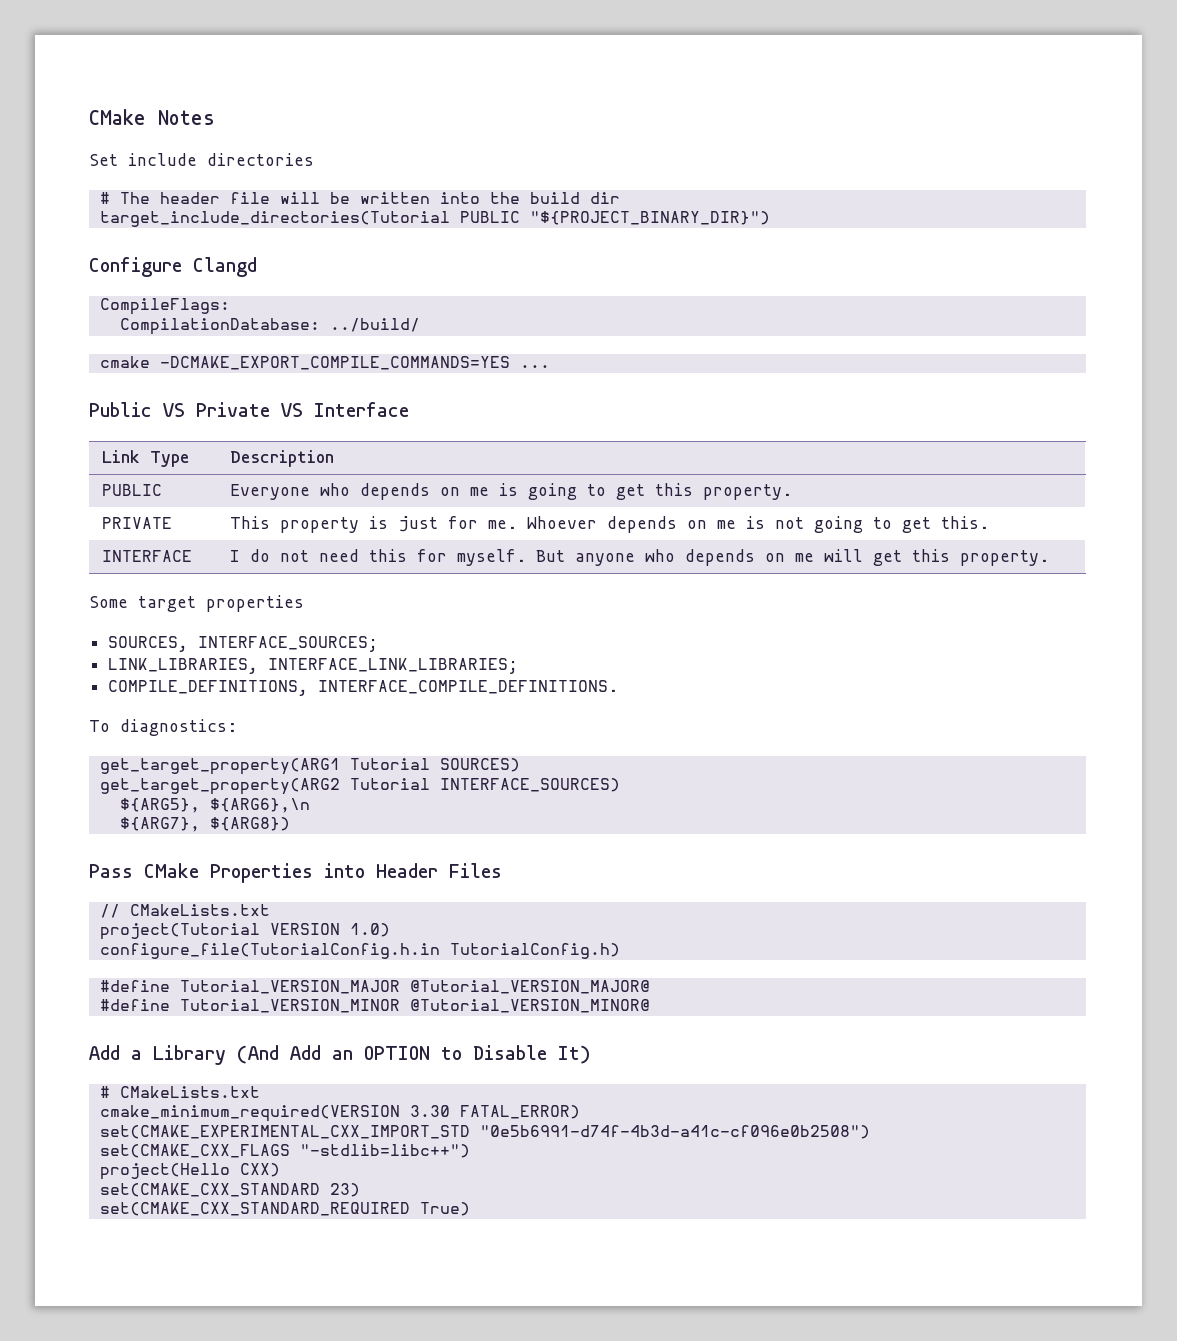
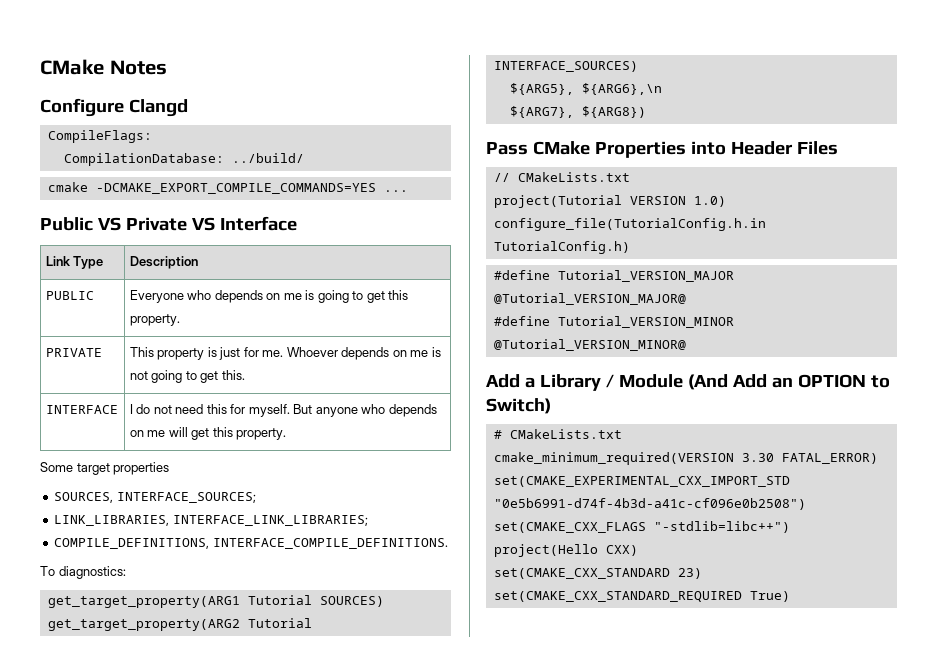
- Set include directories
- # The header file will be written into the build dir
- target_include_directories(Tutorial PUBLIC "${PROJECT_BINARY_DIR}")
- Add a Library (And Add an OPTION to Disable It)
+ Add a Library / Module (And Add an OPTION to Switch)

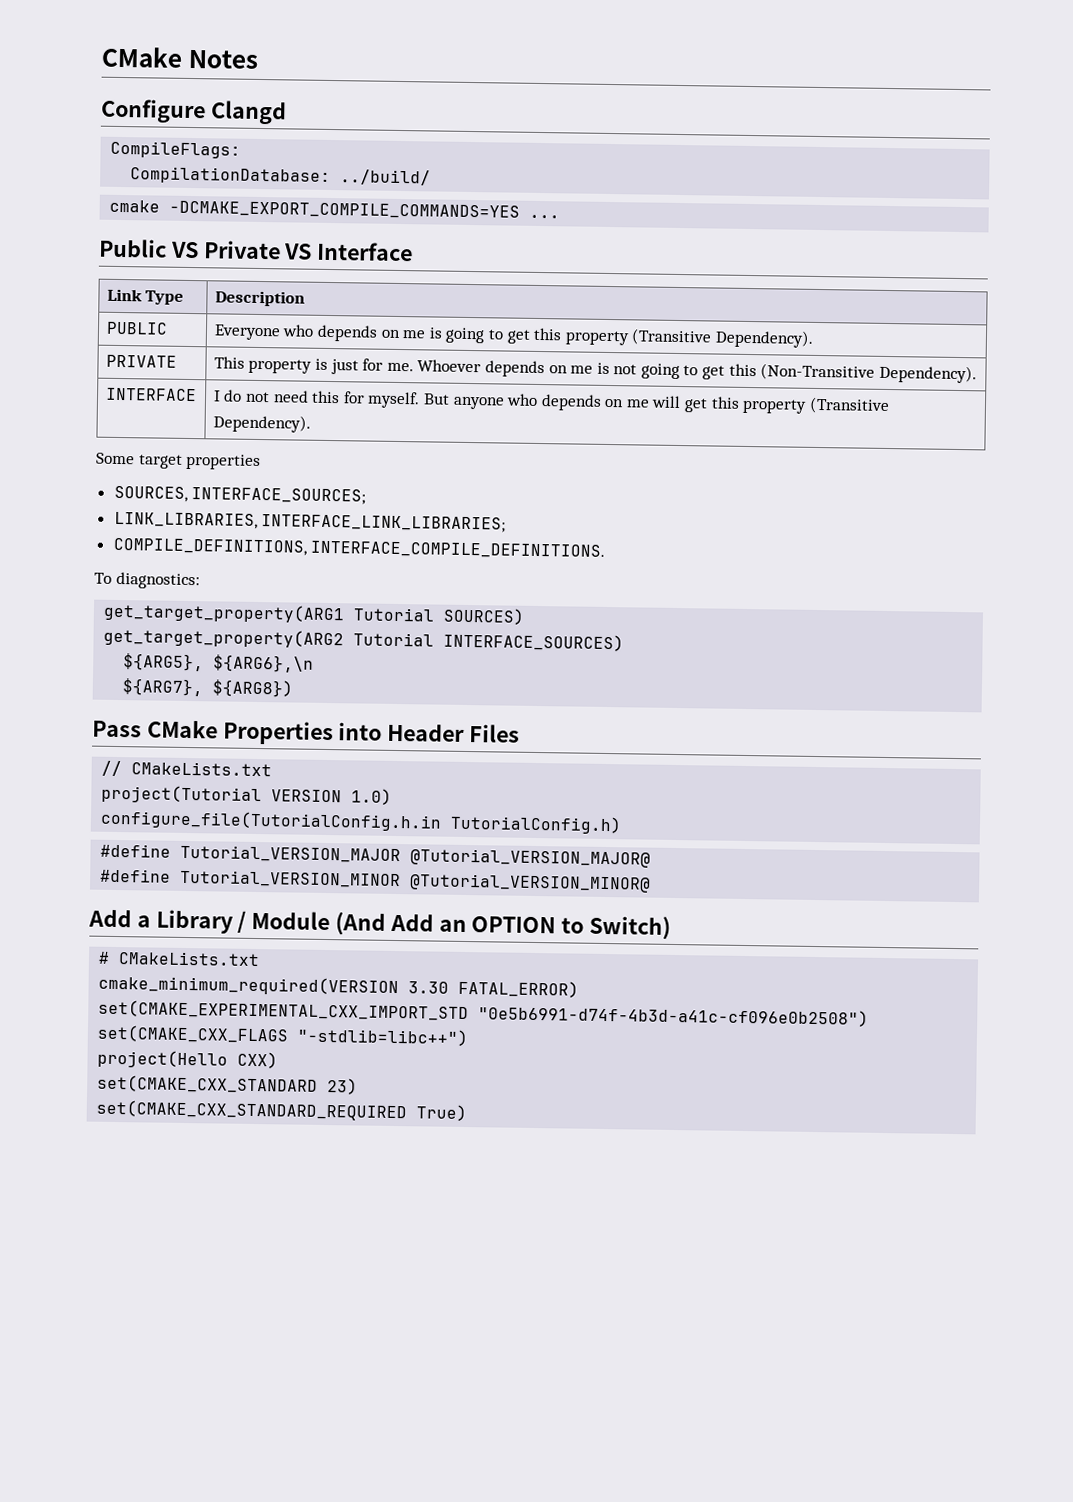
- PUBLIC | Everyone who depends on me is going to get this property.
+ PUBLIC | Everyone who depends on me is going to get this property (Transitive Dependency).
- PRIVATE | This property is just for me. Whoever depends on me is not going to get this.
+ PRIVATE | This property is just for me. Whoever depends on me is not going to get this (Non-Transitive Dependency).
- INTERFACE | I do not need this for myself. But anyone who depends on me will get this property.
+ INTERFACE | I do not need this for myself. But anyone who depends on me will get this property (Transitive Dependency).

